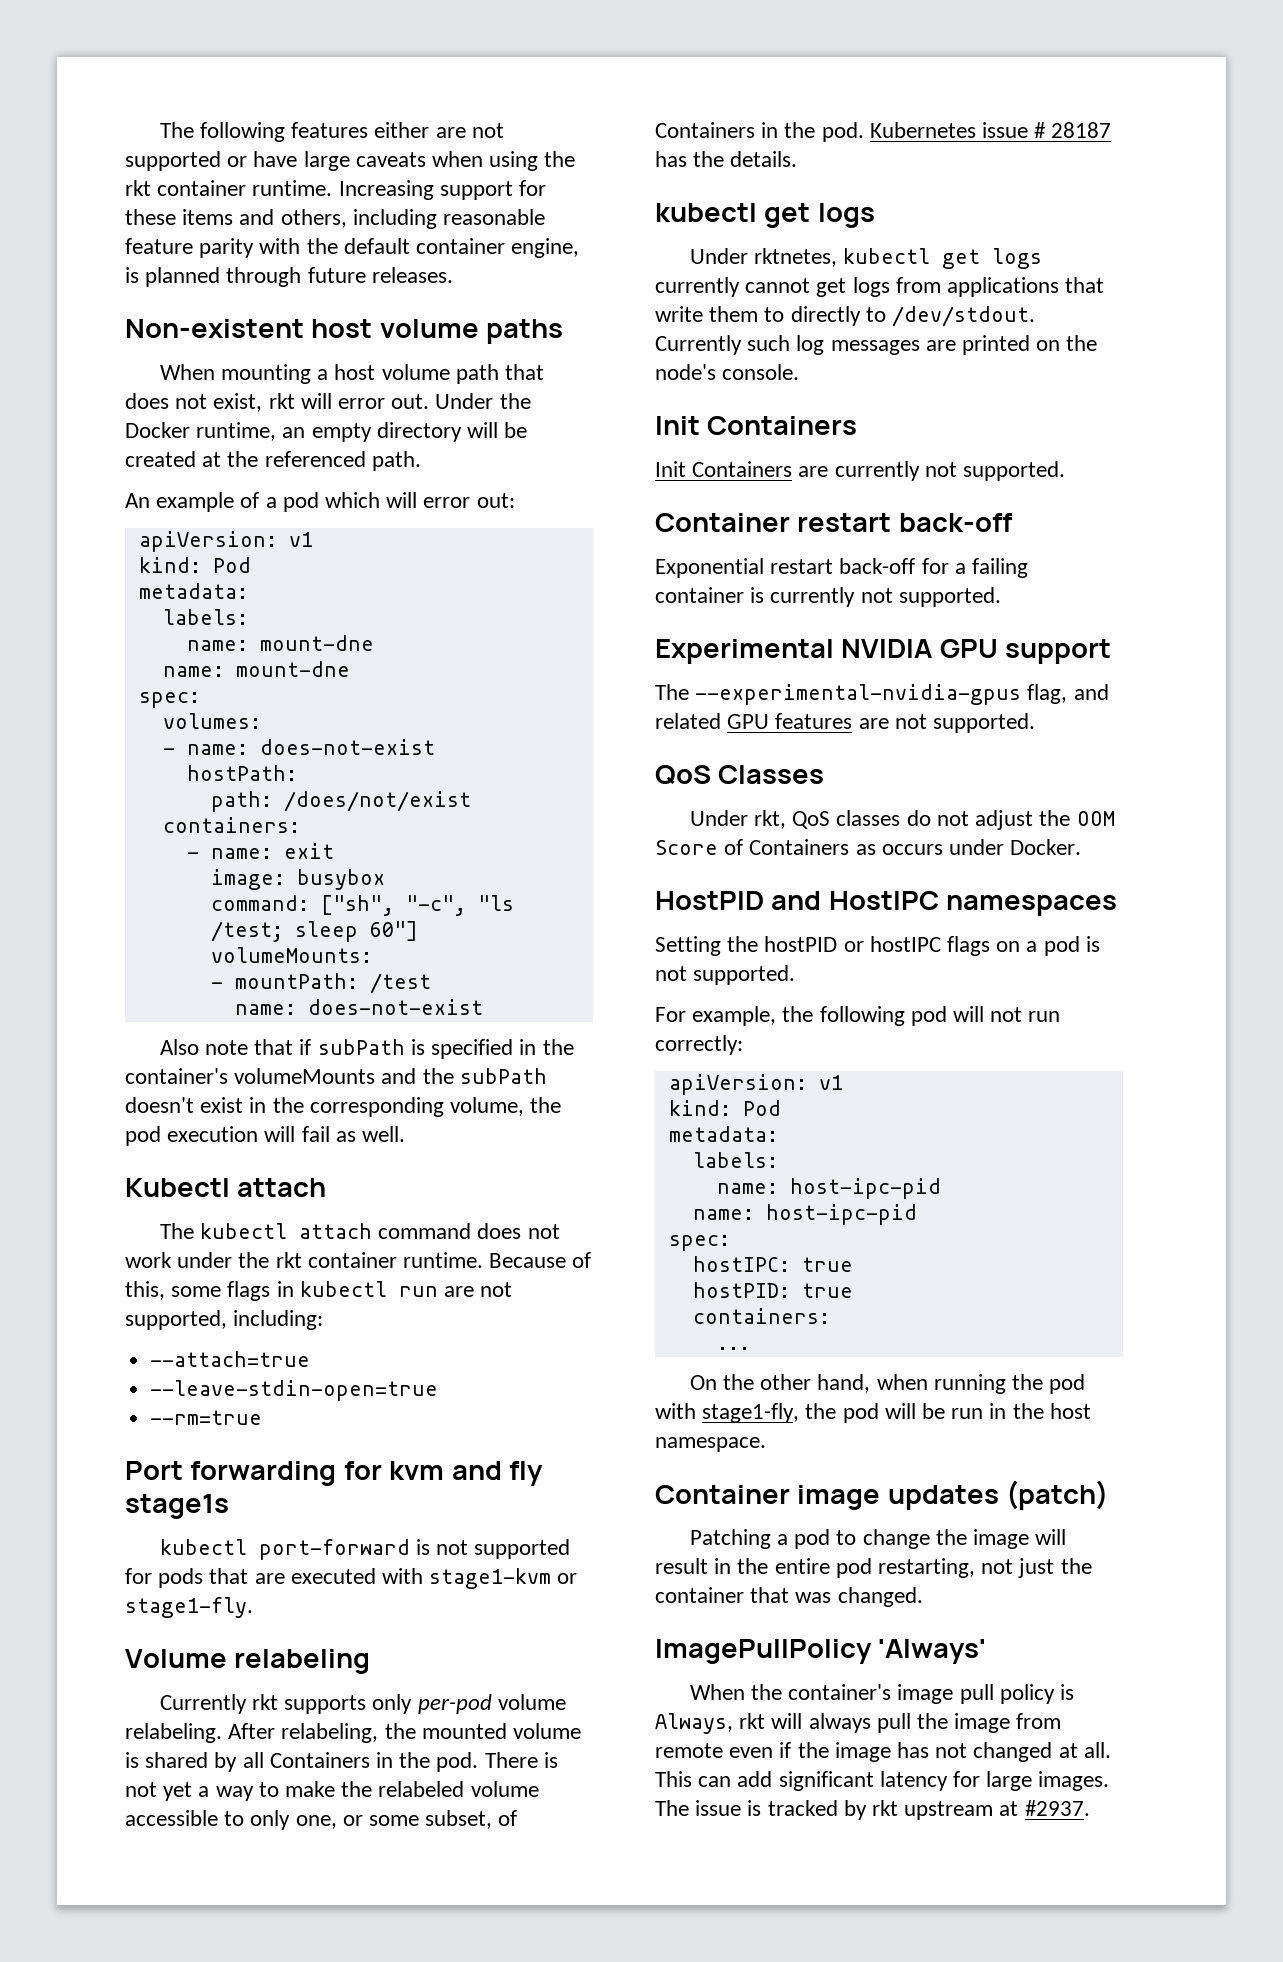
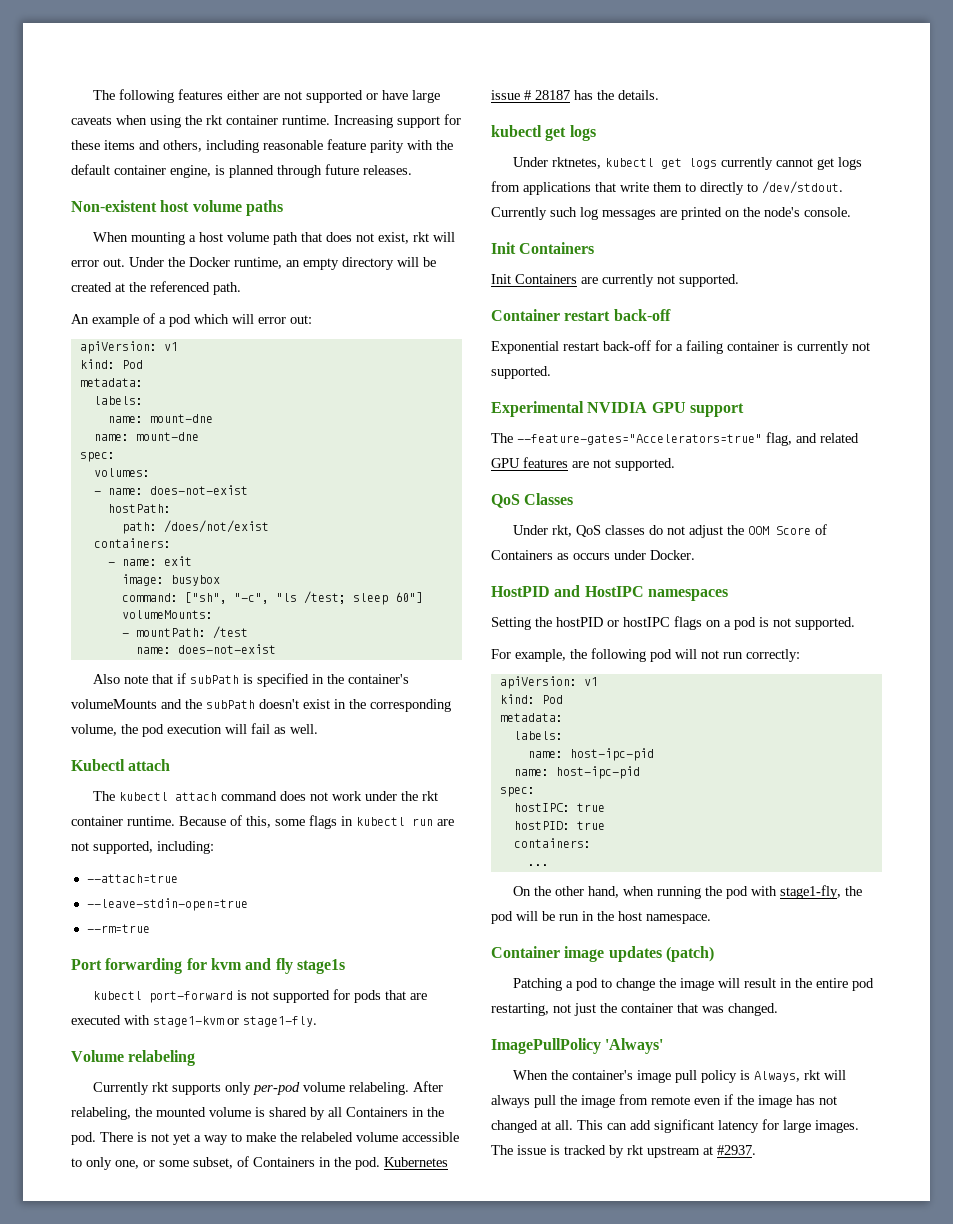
- The --experimental-nvidia-gpus flag, and related GPU features are not supported.
+ The --feature-gates="Accelerators=true" flag, and related GPU features are not supported.

